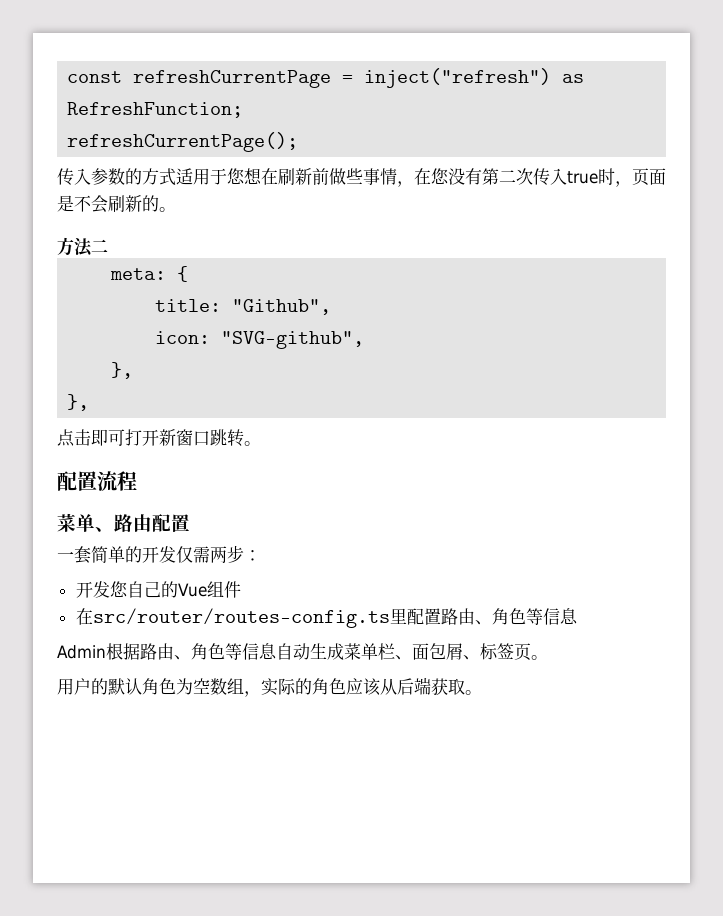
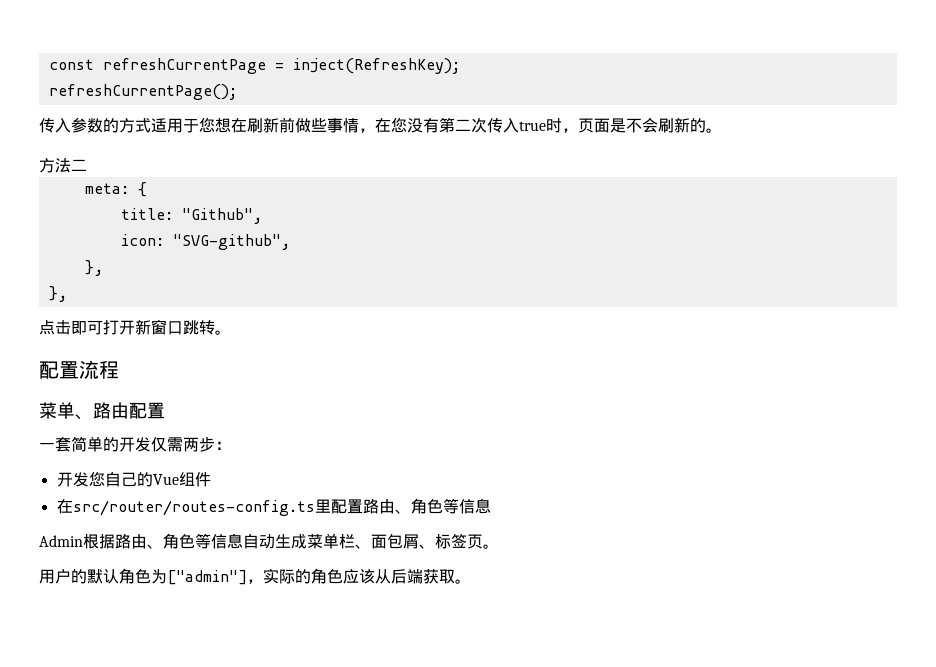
- const refreshCurrentPage = inject("refresh") as RefreshFunction;
+ const refreshCurrentPage = inject(RefreshKey);
- 用户的默认角色为空数组，实际的角色应该从后端获取。
+ 用户的默认角色为["admin"]，实际的角色应该从后端获取。

